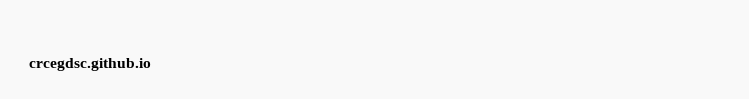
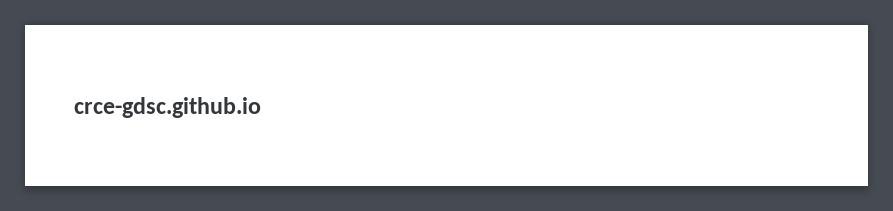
- crcegdsc.github.io
+ crce-gdsc.github.io

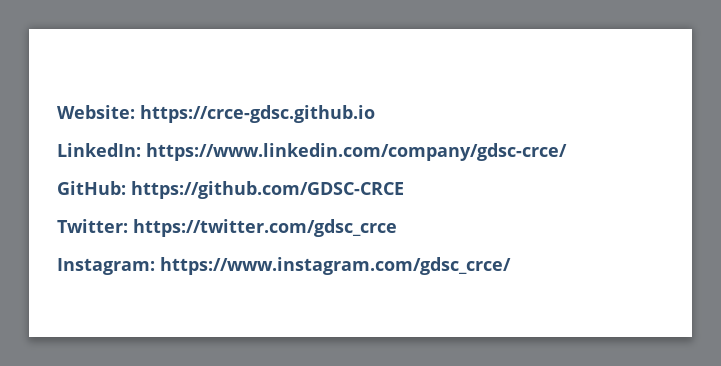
- crce-gdsc.github.io
+ Website: https://crce-gdsc.github.io
+ LinkedIn: https://www.linkedin.com/company/gdsc-crce/
+ GitHub: https://github.com/GDSC-CRCE
+ Twitter: https://twitter.com/gdsc_crce
+ Instagram: https://www.instagram.com/gdsc_crce/

